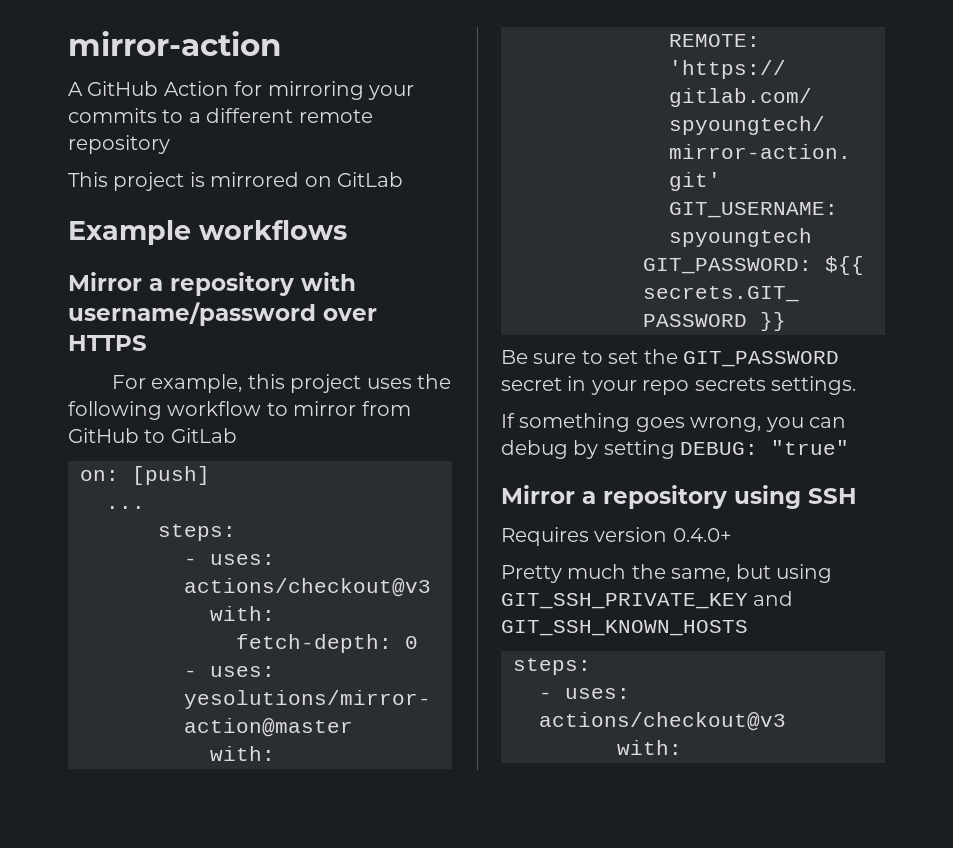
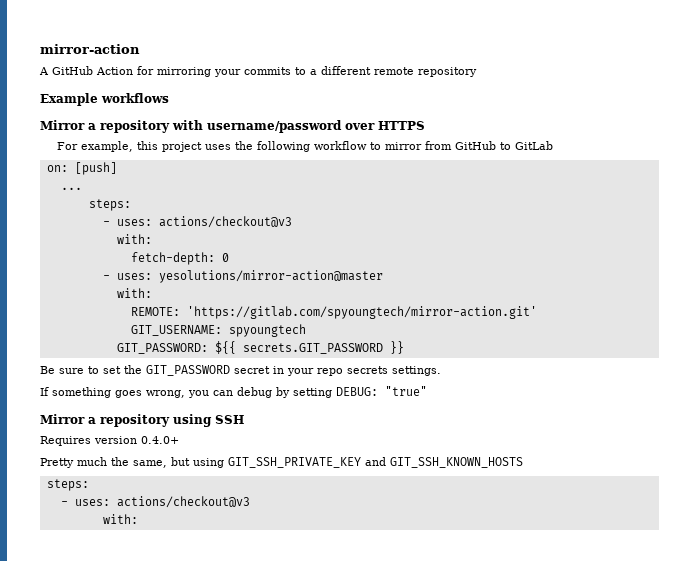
- This project is mirrored on GitLab

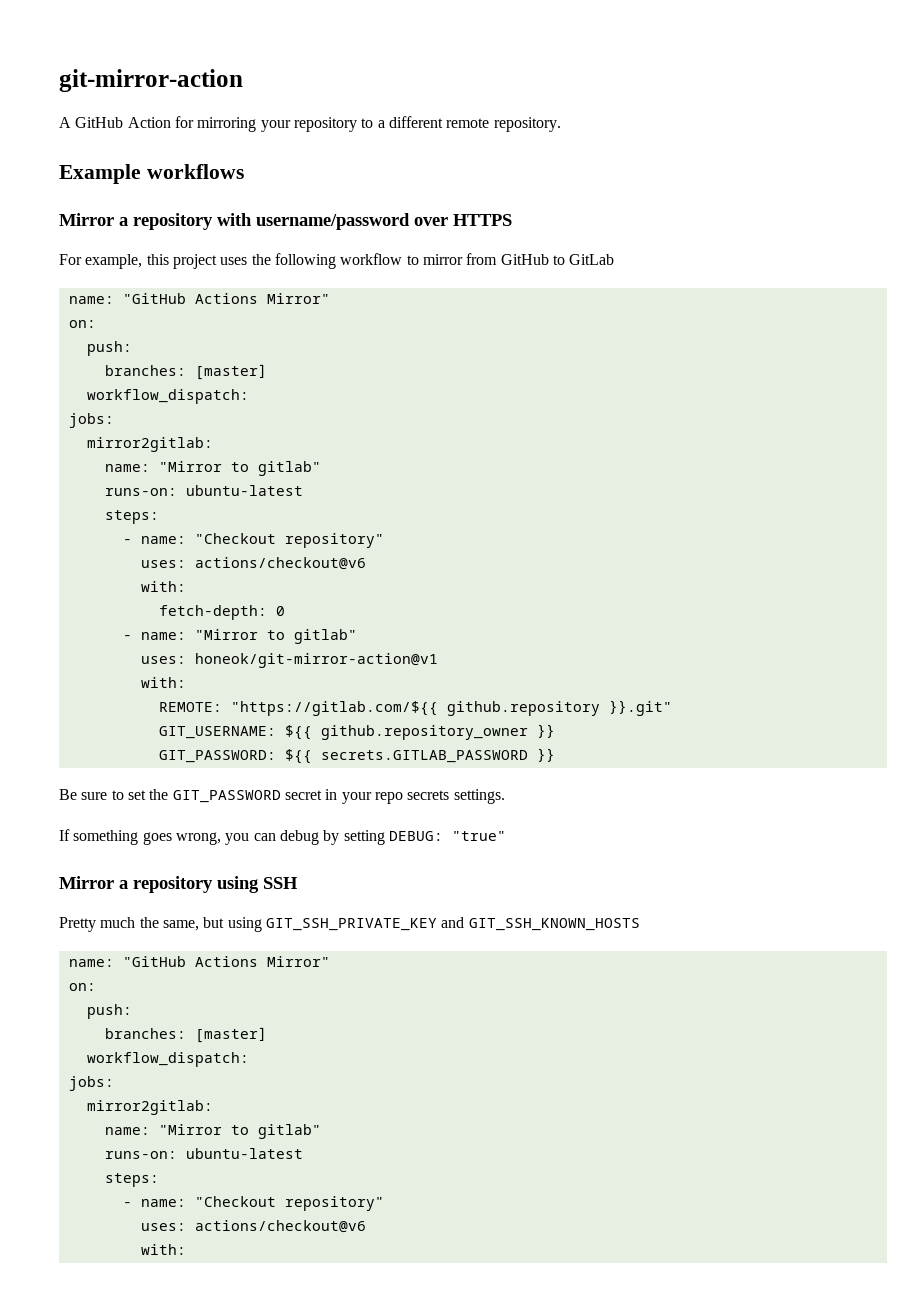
- mirror-action
+ git-mirror-action
- A GitHub Action for mirroring your commits to a different remote repository
+ A GitHub Action for mirroring your repository to a different remote repository.
  For example, this project uses the following workflow to mirror from GitHub to GitLab
- on: [push]
- ...
+ name: "GitHub Actions Mirror"
+ on:
+ push:
+ branches: [master]
+ workflow_dispatch:
+ jobs:
+ mirror2gitlab:
+ name: "Mirror to gitlab"
+ runs-on: ubuntu-latest
  steps:
- - uses: actions/checkout@v3
+ - name: "Checkout repository"
+ uses: actions/checkout@v6
  with:
  fetch-depth: 0
- - uses: yesolutions/mirror-action@master
+ - name: "Mirror to gitlab"
+ uses: honeok/git-mirror-action@v1
  with:
- REMOTE: 'https://gitlab.com/spyoungtech/mirror-action.git'
- GIT_USERNAME: spyoungtech
+ REMOTE: "https://gitlab.com/${{ github.repository }}.git"
+ GIT_USERNAME: ${{ github.repository_owner }}
- GIT_PASSWORD: ${{ secrets.GIT_PASSWORD }}
+ GIT_PASSWORD: ${{ secrets.GITLAB_PASSWORD }}
- Requires version 0.4.0+
  Pretty much the same, but using GIT_SSH_PRIVATE_KEY and GIT_SSH_KNOWN_HOSTS
+ name: "GitHub Actions Mirror"
+ on:
+ push:
+ branches: [master]
+ workflow_dispatch:
+ jobs:
+ mirror2gitlab:
+ name: "Mirror to gitlab"
+ runs-on: ubuntu-latest
  steps:
- - uses: actions/checkout@v3
+ - name: "Checkout repository"
+ uses: actions/checkout@v6

